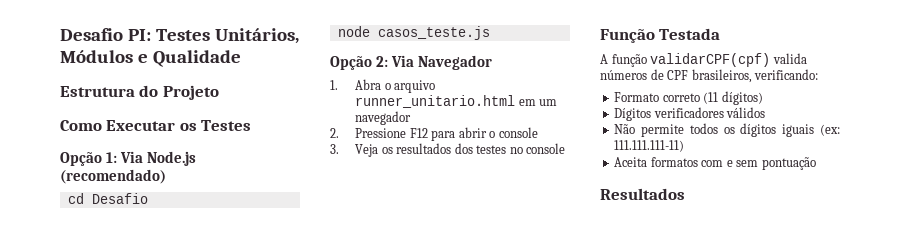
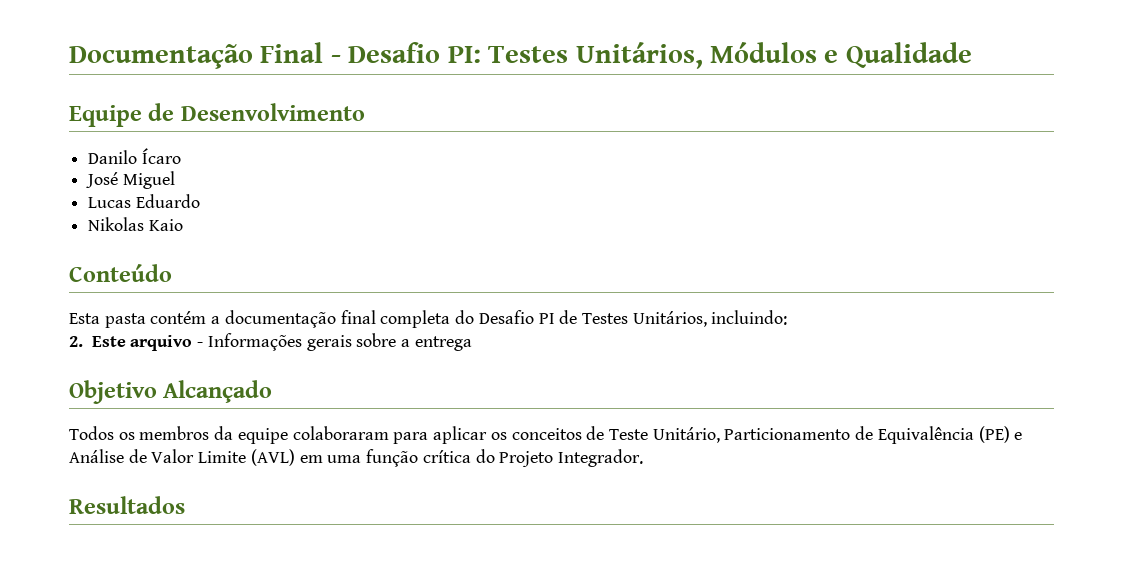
- Desafio PI: Testes Unitários, Módulos e Qualidade
+ Documentação Final - Desafio PI: Testes Unitários, Módulos e Qualidade
- Estrutura do Projeto
- Como Executar os Testes
- Opção 1: Via Node.js (recomendado)
- cd Desafio
- node casos_teste.js
- Opção 2: Via Navegador
- 1. Abra o arquivo runner_unitario.html em um navegador
- 2. Pressione F12 para abrir o console
- 3. Veja os resultados dos testes no console
- Função Testada
- A função validarCPF(cpf) valida números de CPF brasileiros, verificando:
- Formato correto (11 dígitos)
- Dígitos verificadores válidos
- Não permite todos os dígitos iguais (ex: 111.111.111-11)
- Aceita formatos com e sem pontuação
+ Equipe de Desenvolvimento
+ Danilo Ícaro
+ José Miguel
+ Lucas Eduardo
+ Nikolas Kaio
+ Conteúdo
+ Esta pasta contém a documentação final completa do Desafio PI de Testes Unitários, incluindo:
+ 2. Este arquivo - Informações gerais sobre a entrega
+ Objetivo Alcançado
+ Todos os membros da equipe colaboraram para aplicar os conceitos de Teste Unitário, Particionamento de Equivalência (PE) e Análise de Valor Limite (AVL) em uma função crítica do Projeto Integrador.

